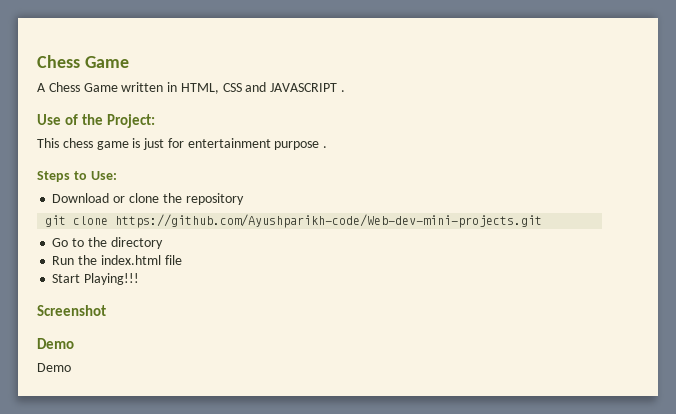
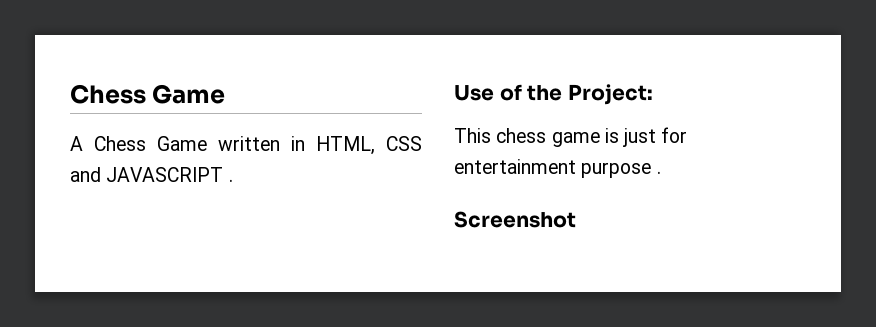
- Steps to Use:
- Download or clone the repository
- git clone https://github.com/Ayushparikh-code/Web-dev-mini-projects.git
- Go to the directory
- Run the index.html file
- Start Playing!!!
  Screenshot
- Demo
- Demo

